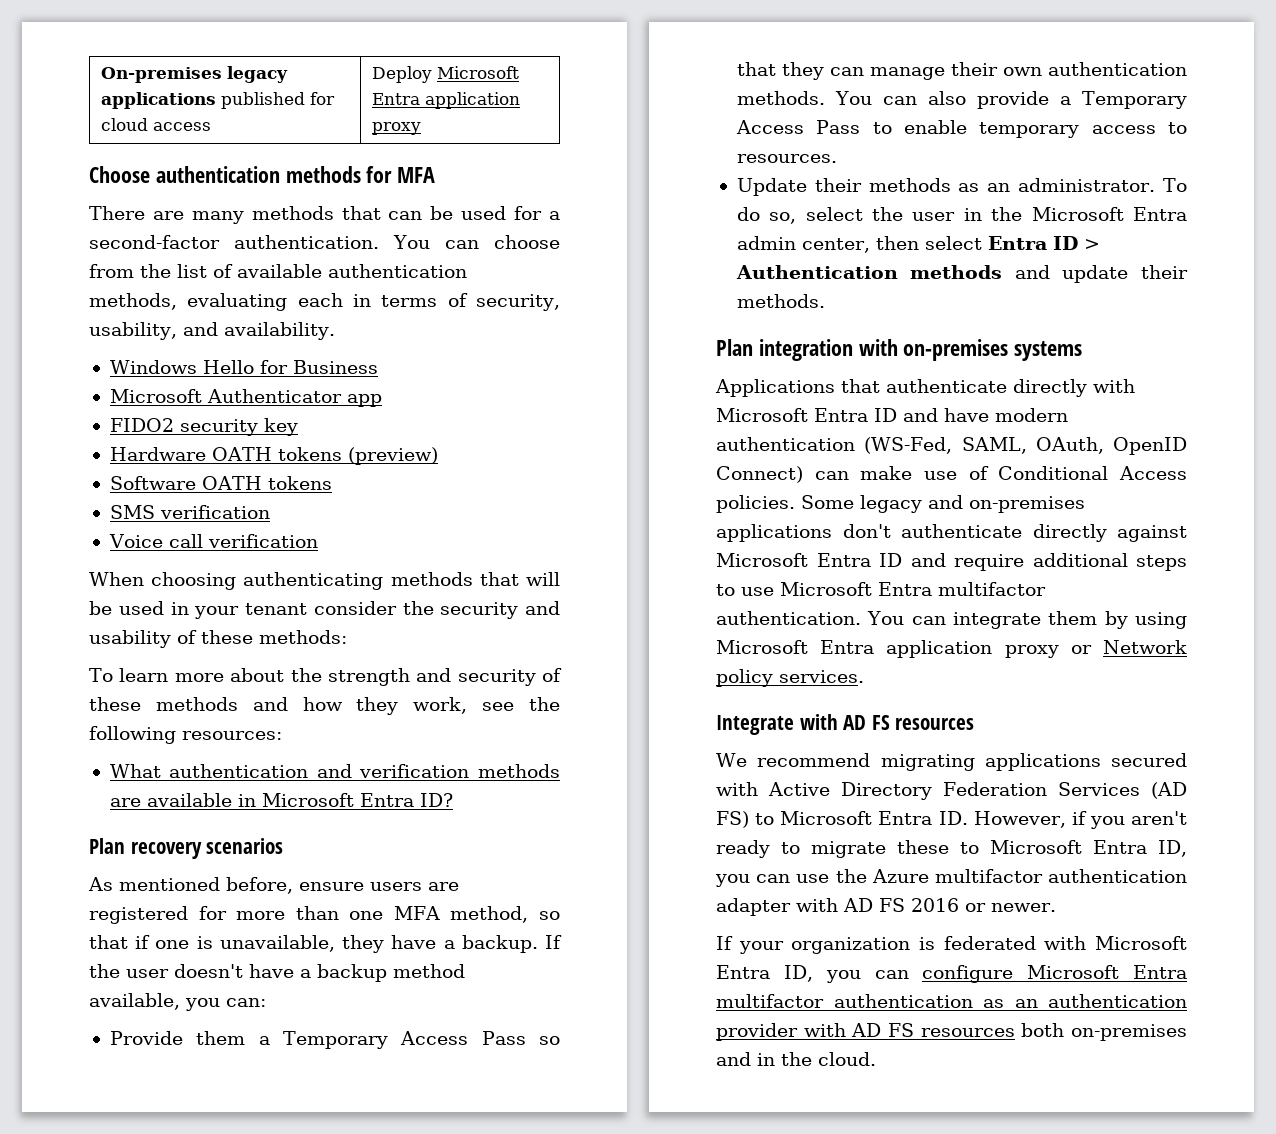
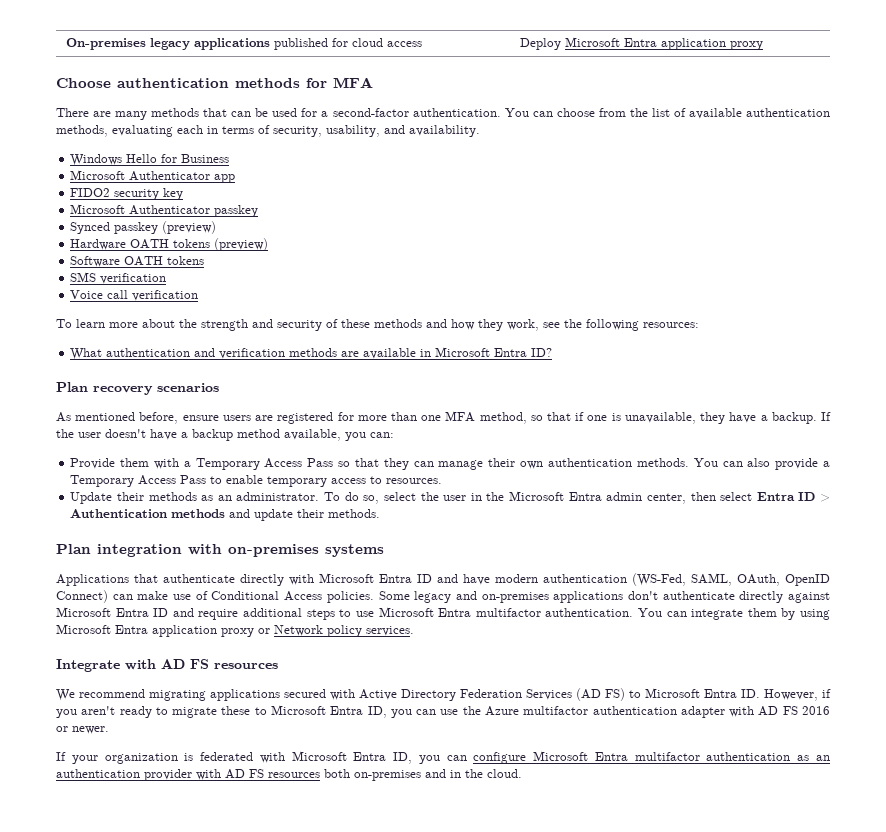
+ Microsoft Authenticator passkey
+ Synced passkey (preview)
- When choosing authenticating methods that will be used in your tenant consider the security and usability of these methods:
- Provide them a Temporary Access Pass so that they can manage their own authentication methods.
+ Provide them with a Temporary Access Pass so that they can manage their own authentication methods.

